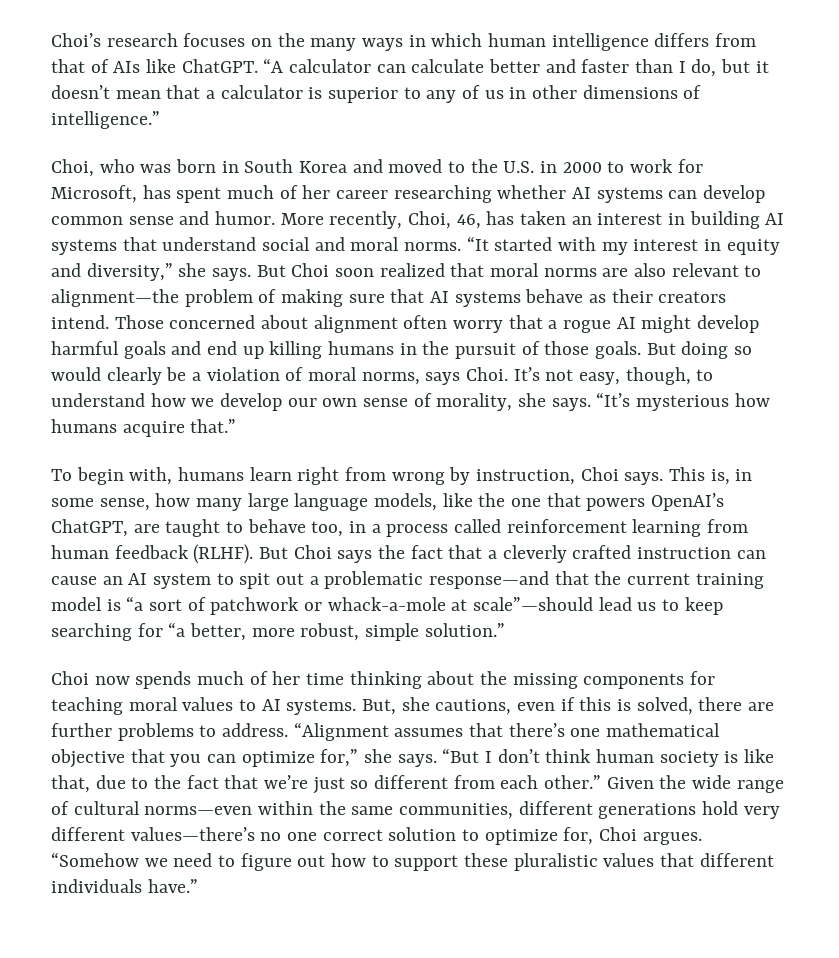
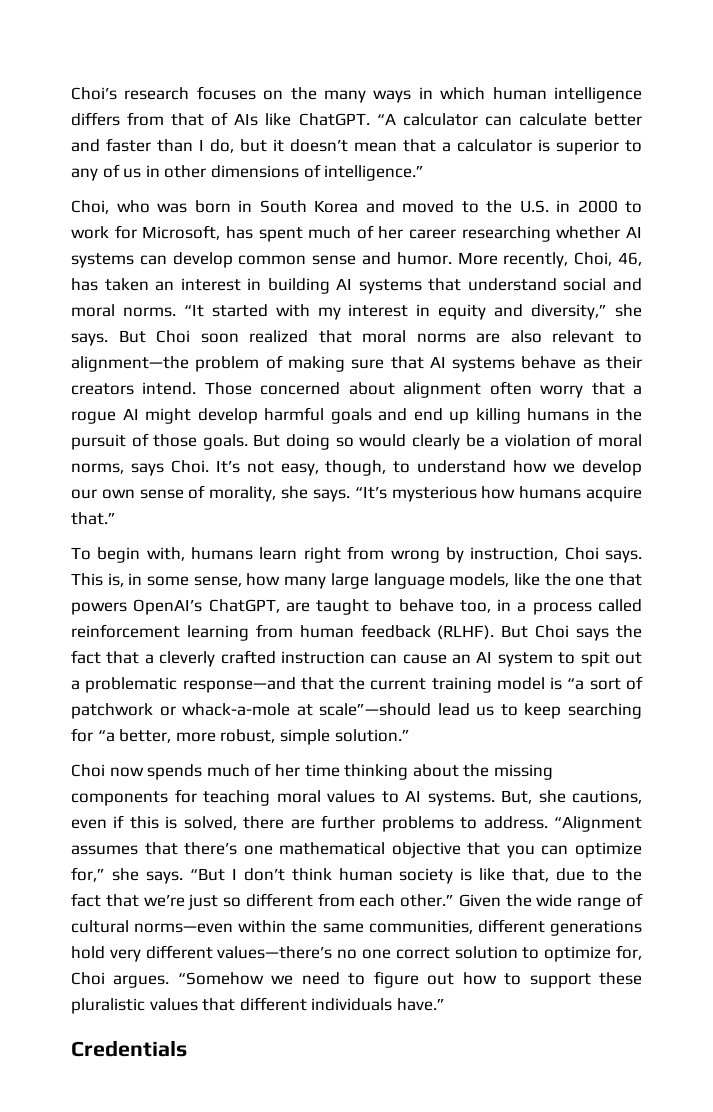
+ Credentials

